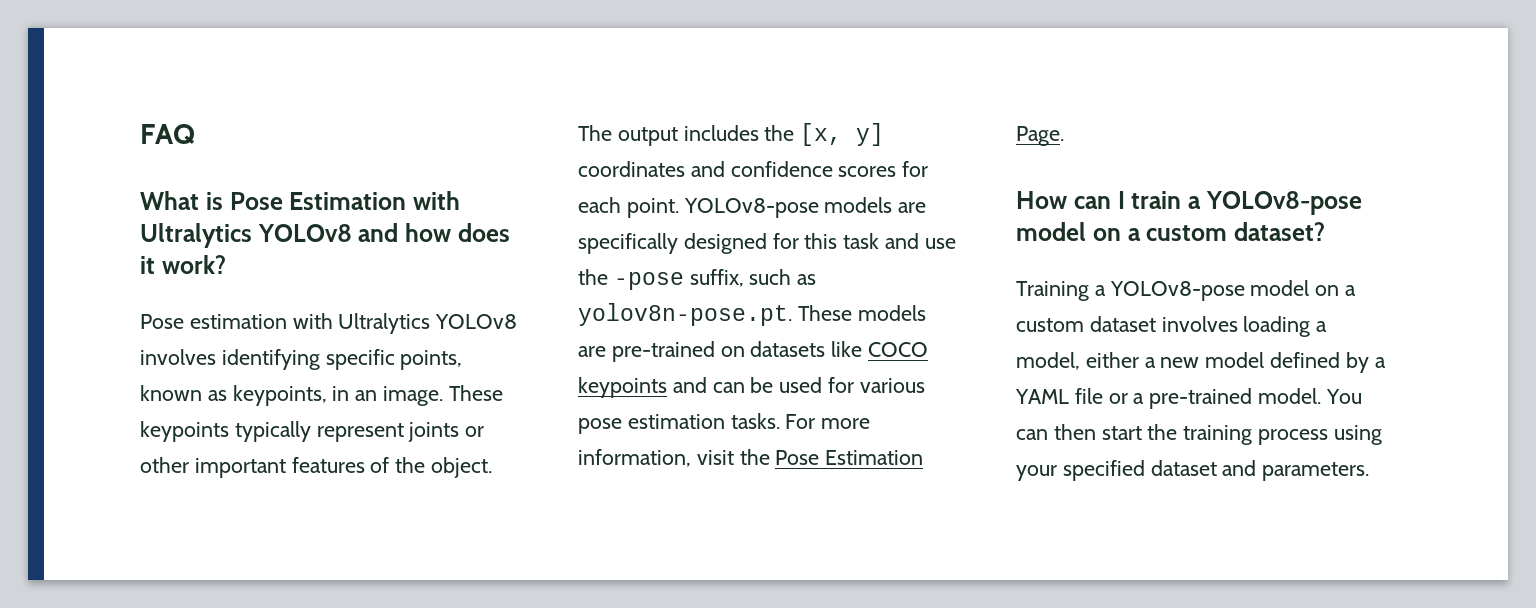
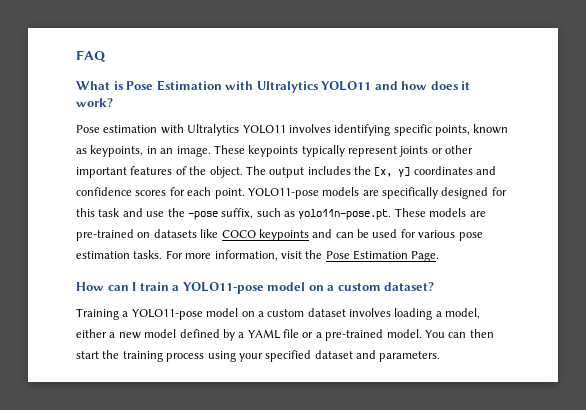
- What is Pose Estimation with Ultralytics YOLOv8 and how does it work?
+ What is Pose Estimation with Ultralytics YOLO11 and how does it work?
- Pose estimation with Ultralytics YOLOv8 involves identifying specific points, known as keypoints, in an image.
+ Pose estimation with Ultralytics YOLO11 involves identifying specific points, known as keypoints, in an image.
- YOLOv8-pose models are specifically designed for this task and use the -pose suffix, such as yolov8n-pose.pt. These models are pre-trained on datasets like COCO keypoints and can be used for various pose estimation tasks.
+ YOLO11-pose models are specifically designed for this task and use the -pose suffix, such as yolo11n-pose.pt. These models are pre-trained on datasets like COCO keypoints and can be used for various pose estimation tasks.
- How can I train a YOLOv8-pose model on a custom dataset?
+ How can I train a YOLO11-pose model on a custom dataset?
- Training a YOLOv8-pose model on a custom dataset involves loading a model, either a new model defined by a YAML file or a pre-trained model.
+ Training a YOLO11-pose model on a custom dataset involves loading a model, either a new model defined by a YAML file or a pre-trained model.

